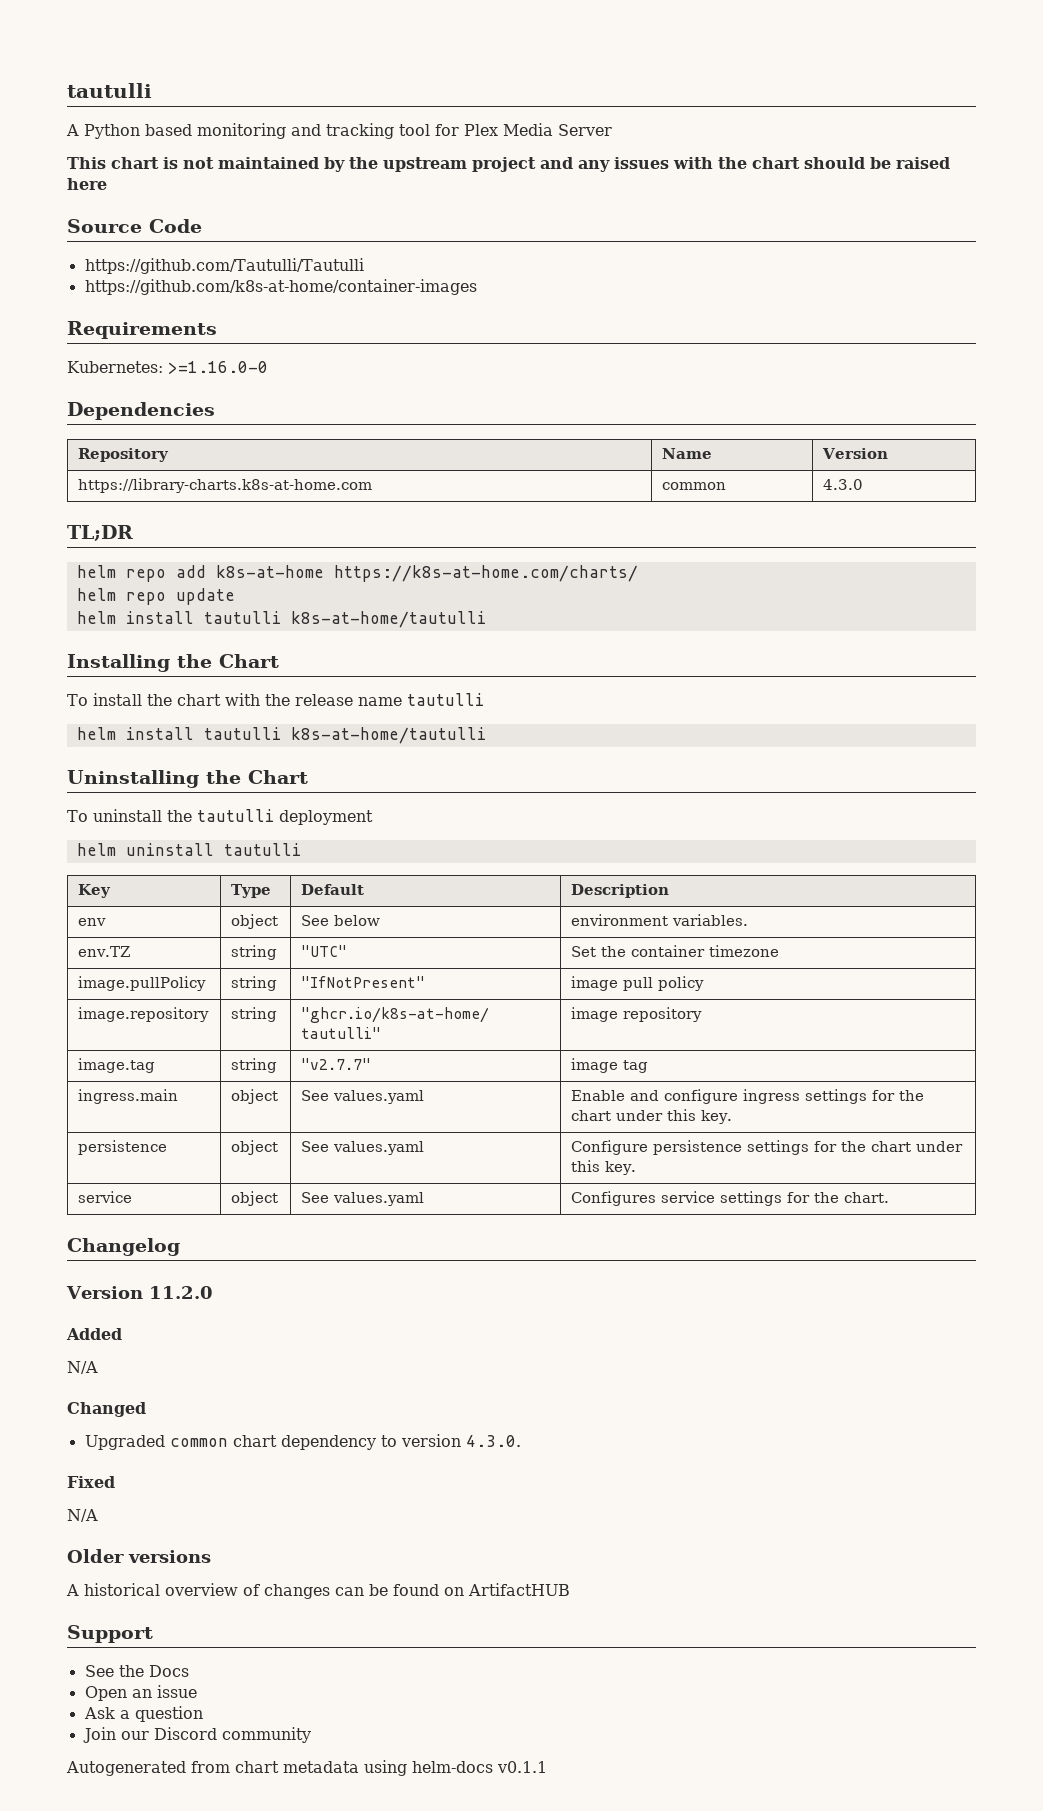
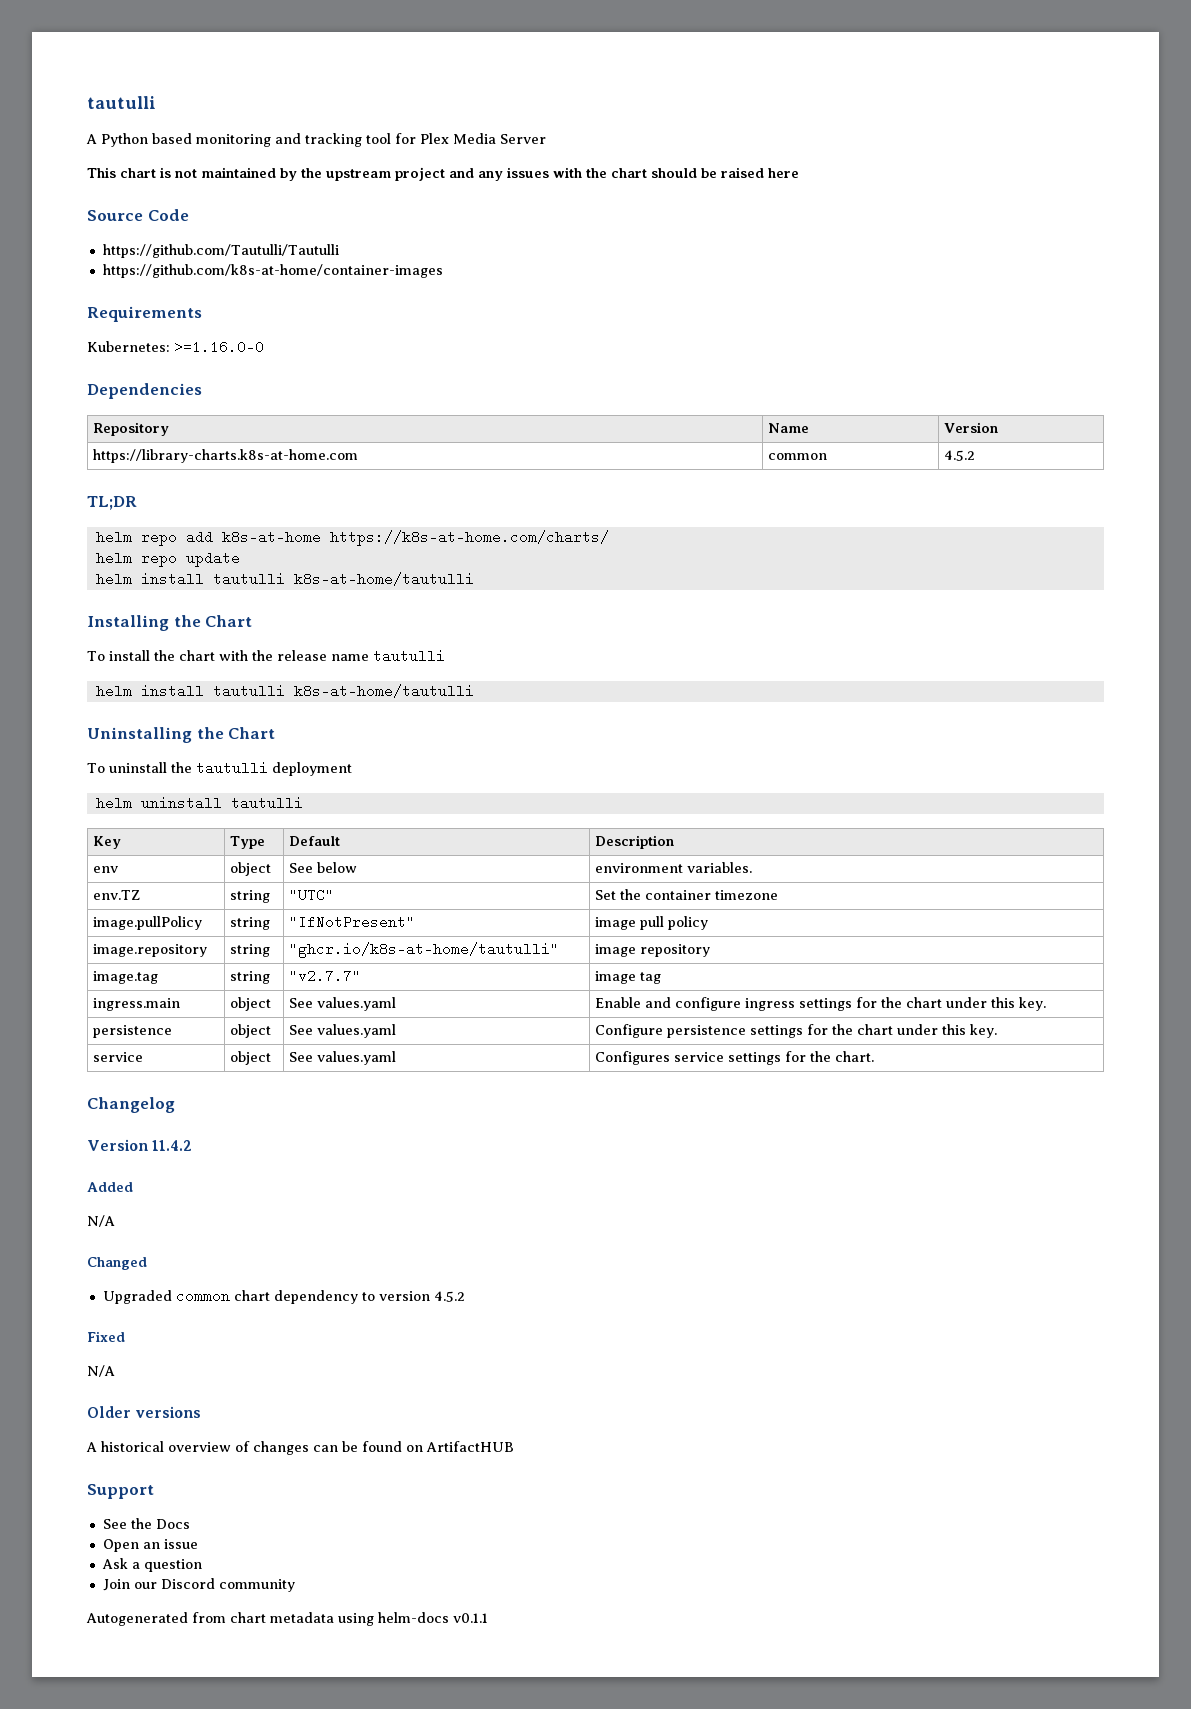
- https://library-charts.k8s-at-home.com | common | 4.3.0
+ https://library-charts.k8s-at-home.com | common | 4.5.2
- Version 11.2.0
+ Version 11.4.2
- Upgraded common chart dependency to version 4.3.0.
+ Upgraded common chart dependency to version 4.5.2

